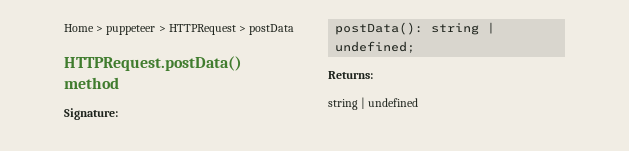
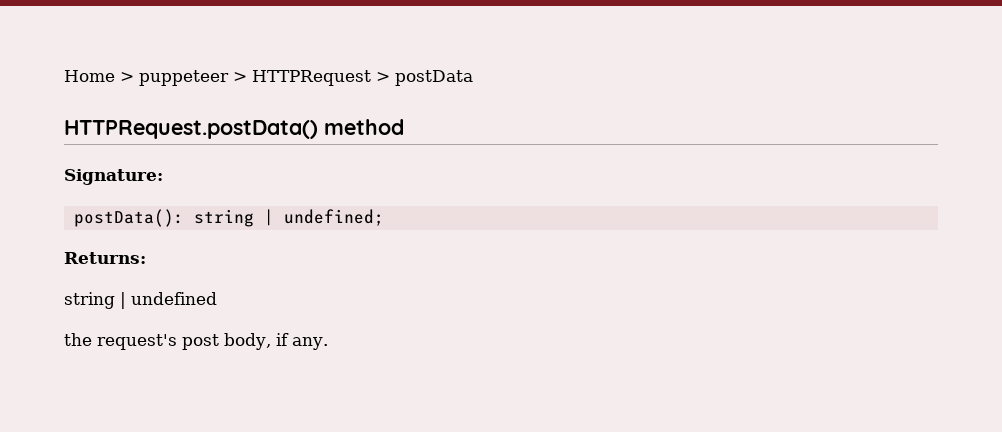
+ the request's post body, if any.

